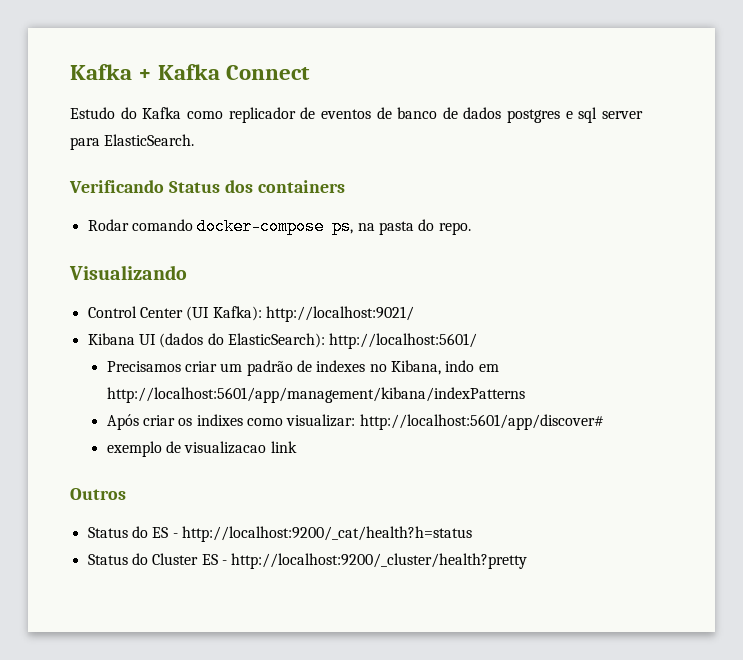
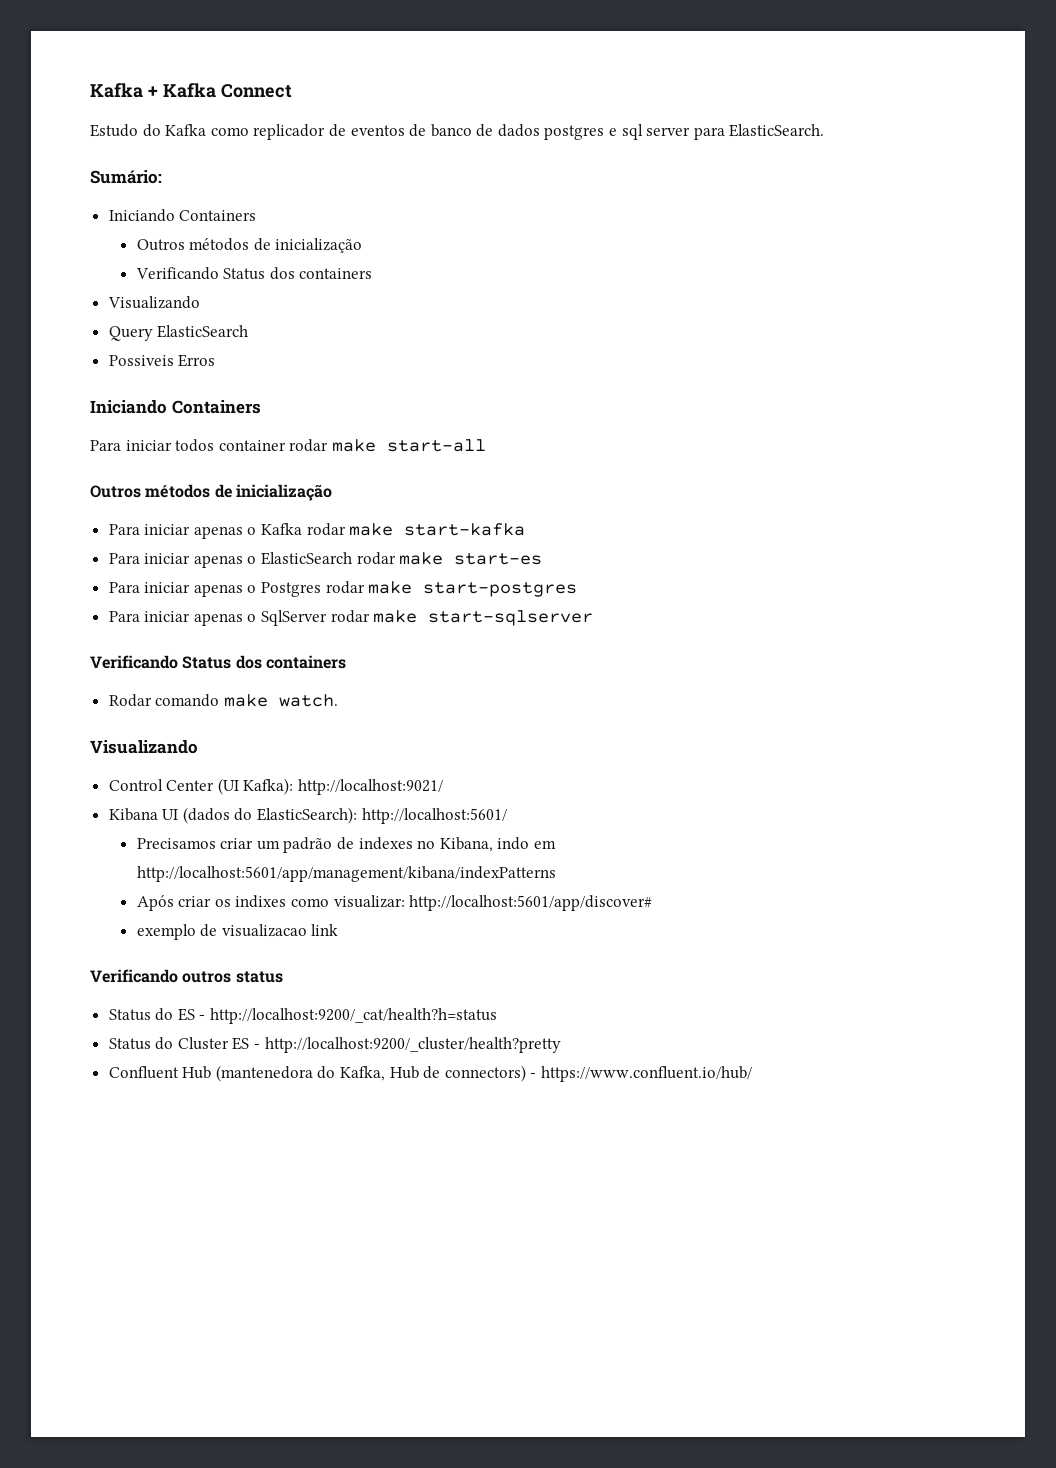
+ Sumário:
+ Iniciando Containers
+ Outros métodos de inicialização
+ Verificando Status dos containers
+ Visualizando
+ Query ElasticSearch
+ Possiveis Erros
+ Iniciando Containers
+ Para iniciar todos container rodar make start-all
+ Outros métodos de inicialização
+ Para iniciar apenas o Kafka rodar make start-kafka
+ Para iniciar apenas o ElasticSearch rodar make start-es
+ Para iniciar apenas o Postgres rodar make start-postgres
+ Para iniciar apenas o SqlServer rodar make start-sqlserver
- Rodar comando docker-compose ps, na pasta do repo.
+ Rodar comando make watch.
- Outros
+ Verificando outros status
+ Confluent Hub (mantenedora do Kafka, Hub de connectors) - https://www.confluent.io/hub/

